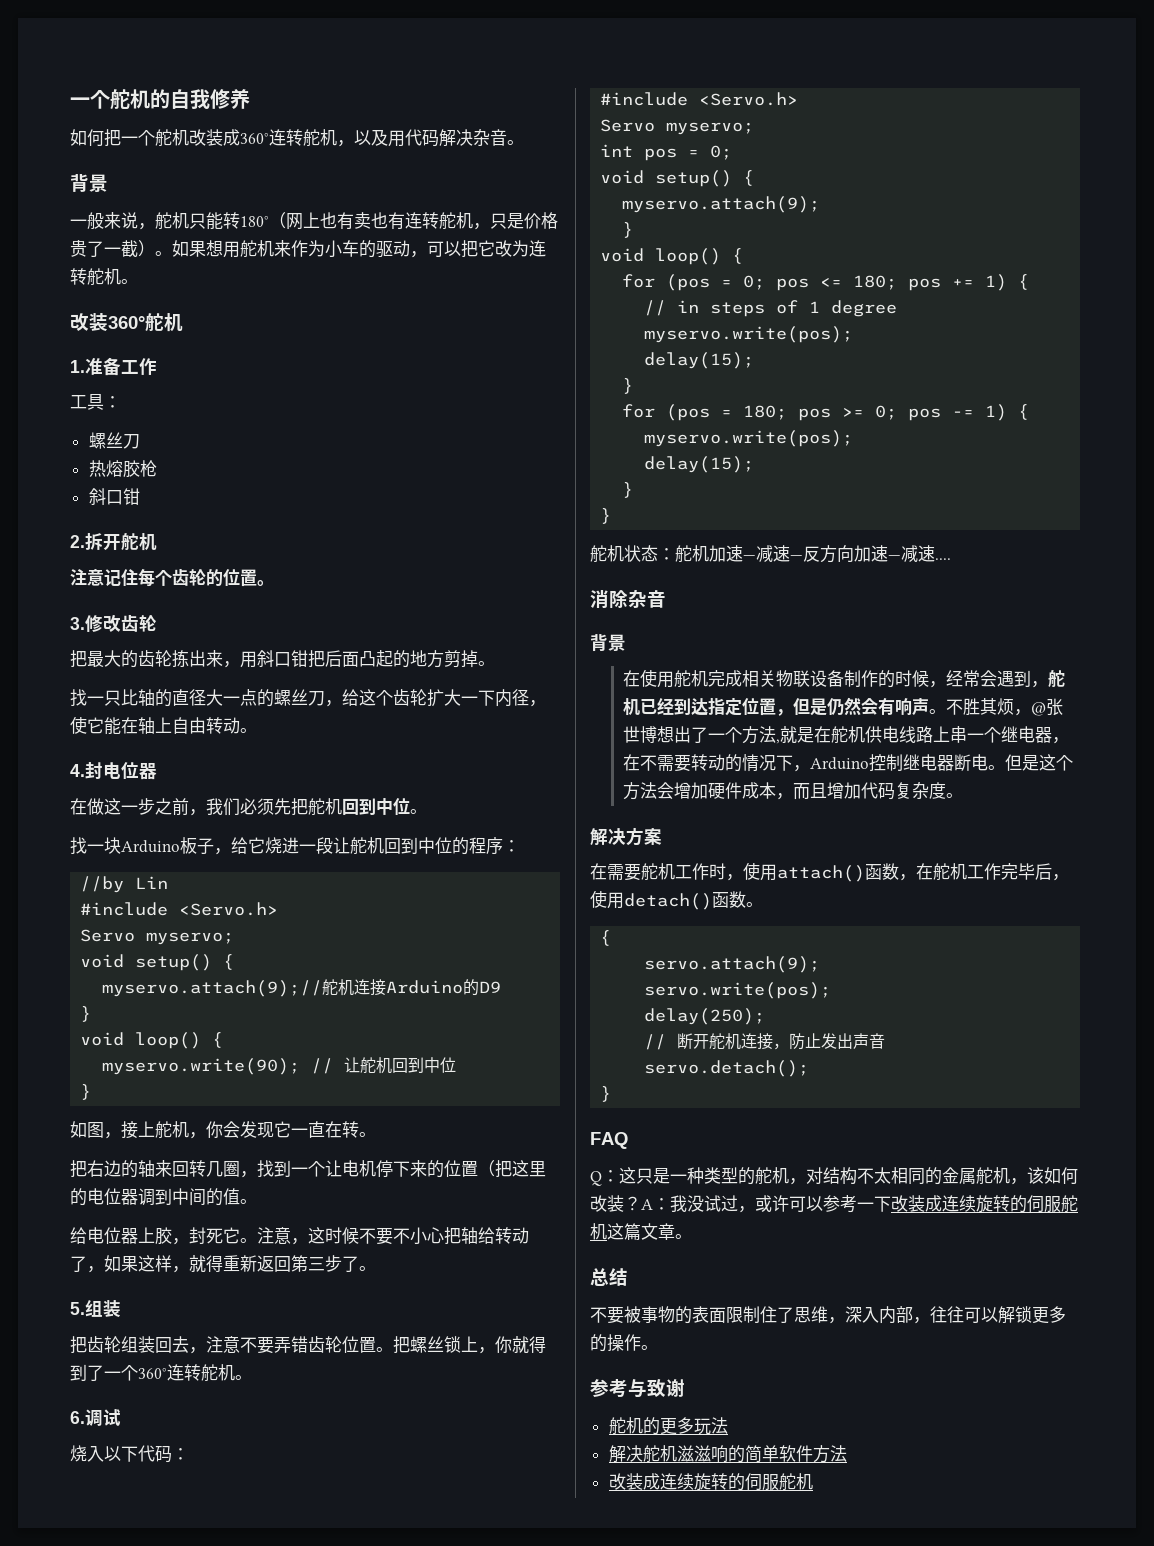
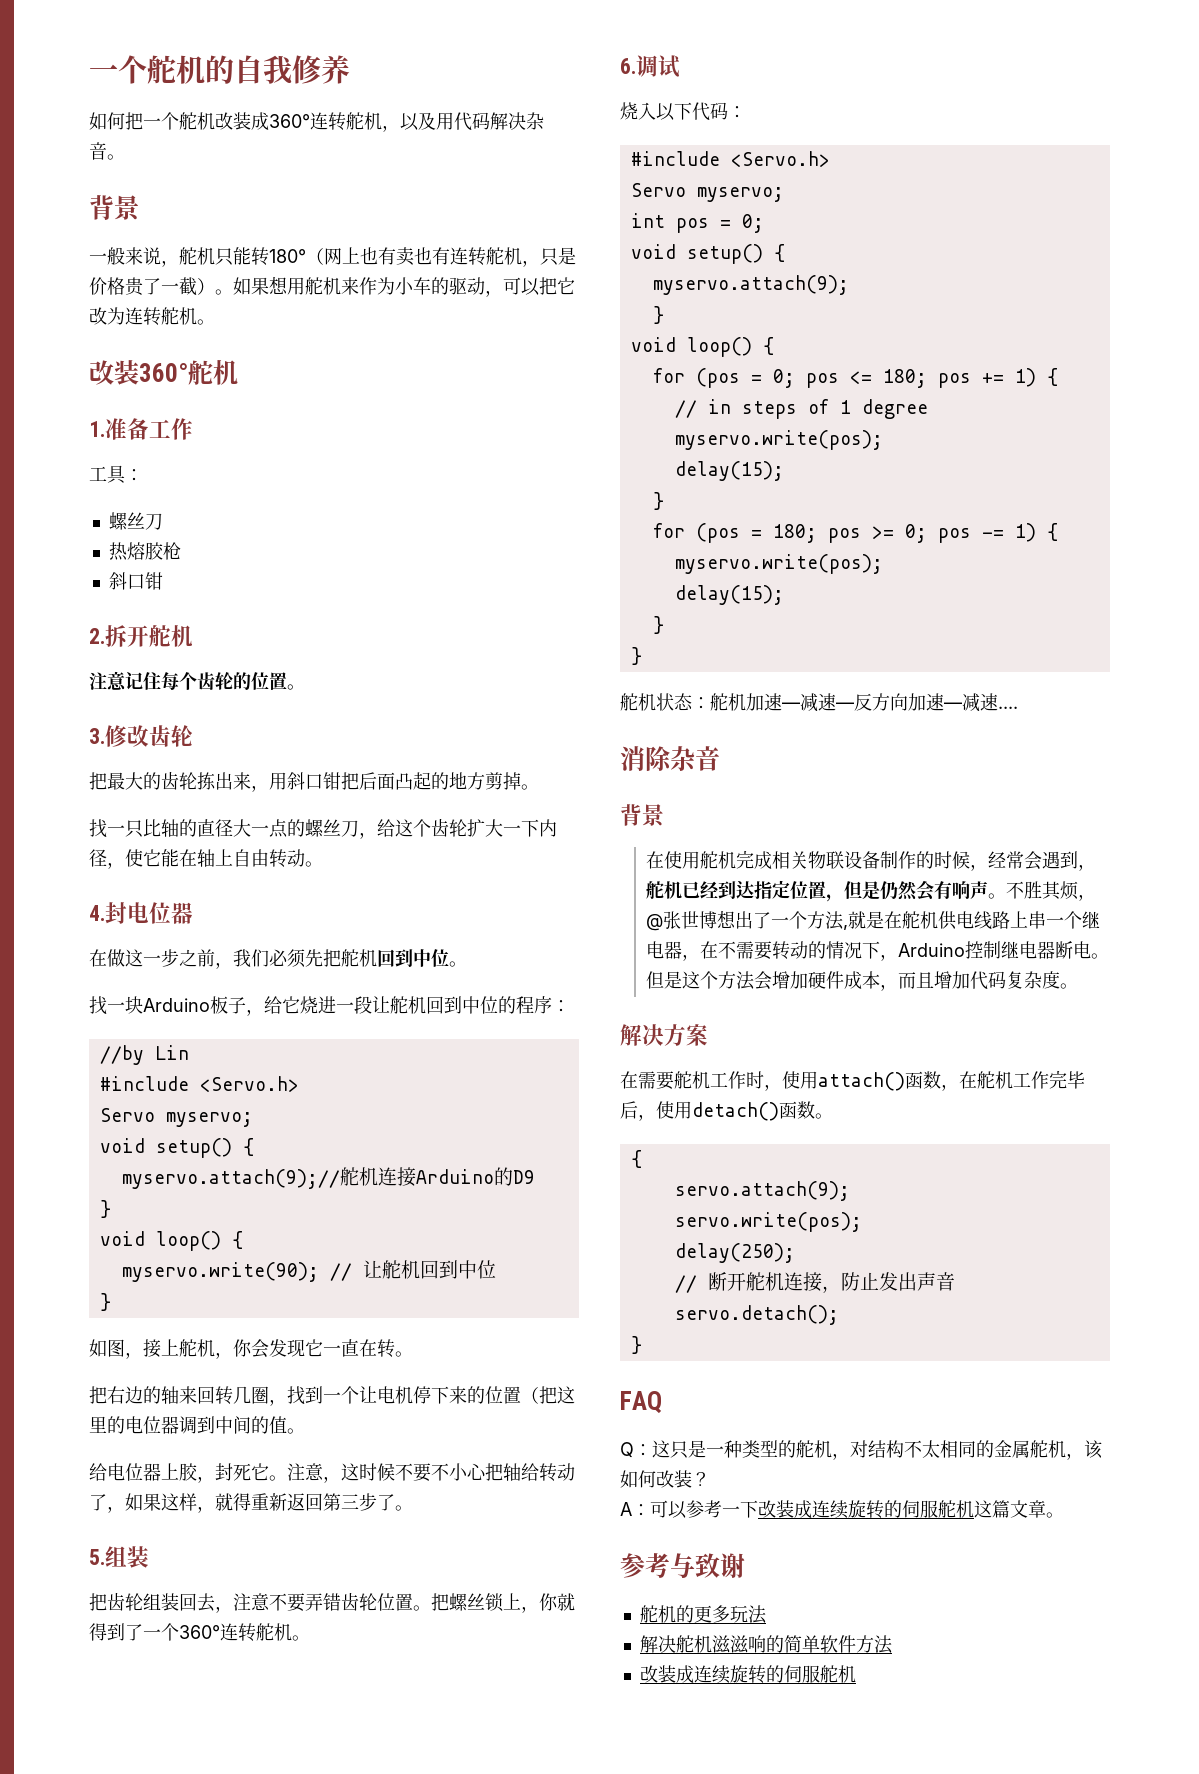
- Q：这只是一种类型的舵机，对结构不太相同的金属舵机，该如何改装？A：我没试过，或许可以参考一下改装成连续旋转的伺服舵机这篇文章。
+ Q：这只是一种类型的舵机，对结构不太相同的金属舵机，该如何改装？
+ A：可以参考一下改装成连续旋转的伺服舵机这篇文章。
- 总结
- 不要被事物的表面限制住了思维，深入内部，往往可以解锁更多的操作。

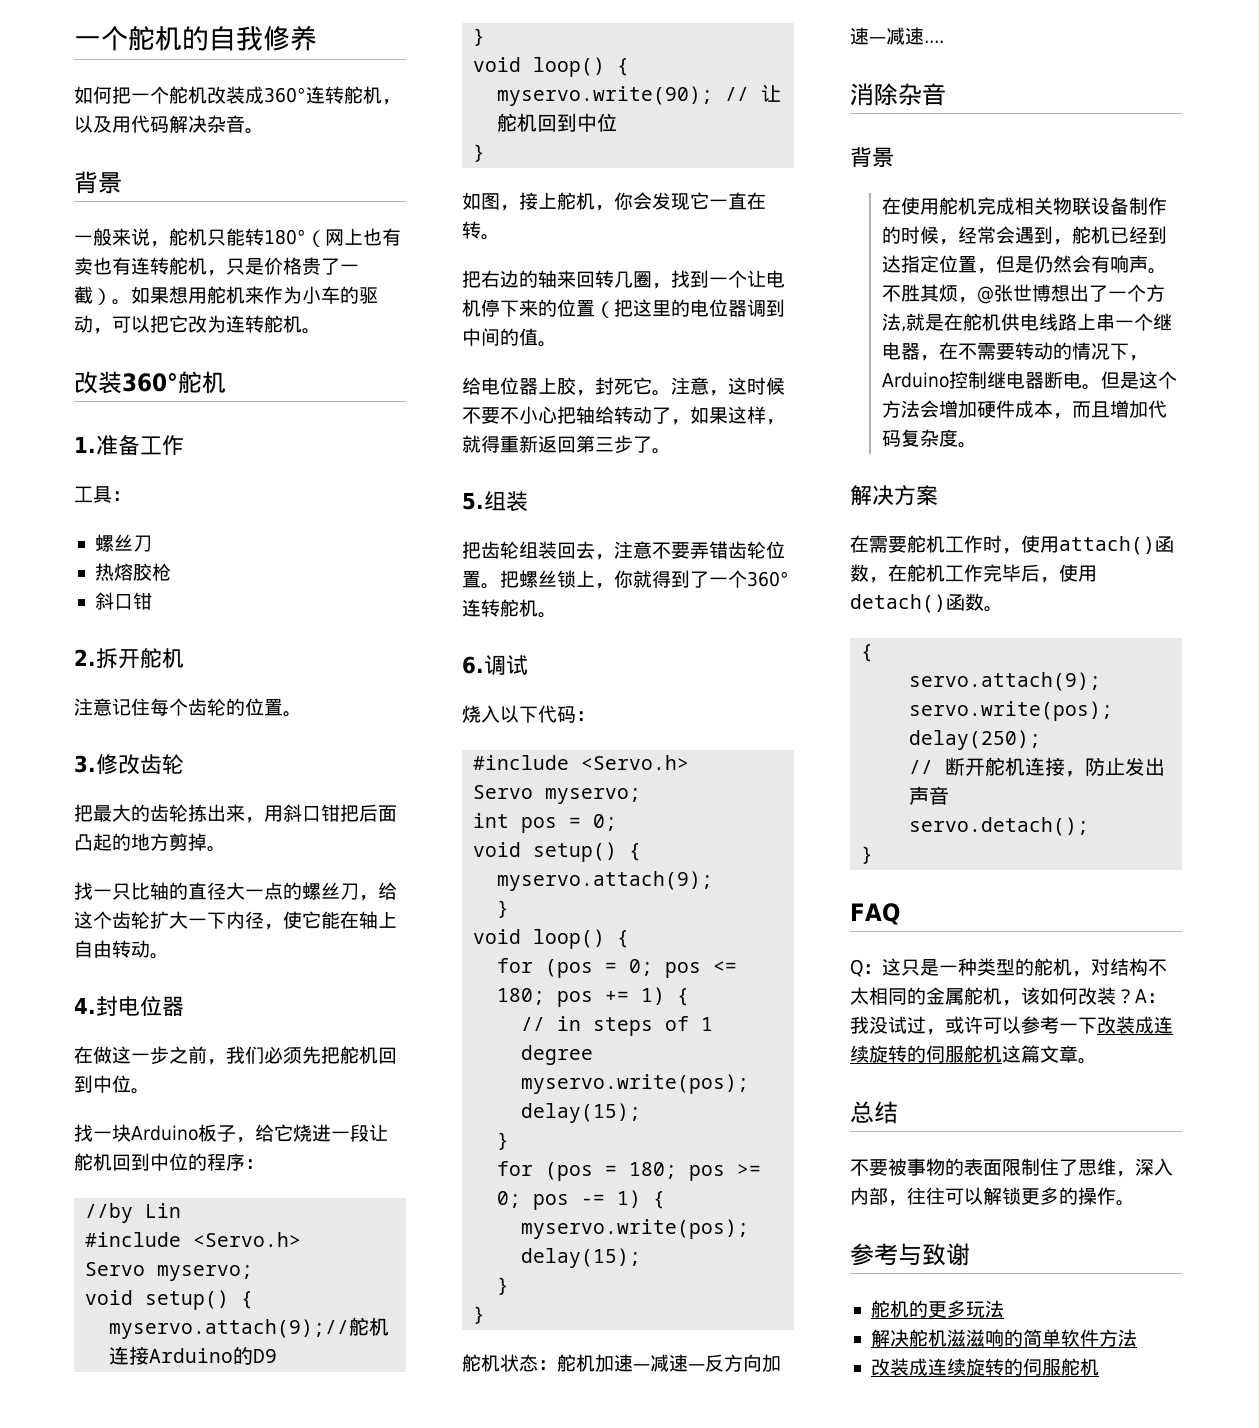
- Q：这只是一种类型的舵机，对结构不太相同的金属舵机，该如何改装？
- A：可以参考一下改装成连续旋转的伺服舵机这篇文章。
+ Q：这只是一种类型的舵机，对结构不太相同的金属舵机，该如何改装？A：我没试过，或许可以参考一下改装成连续旋转的伺服舵机这篇文章。
+ 总结
+ 不要被事物的表面限制住了思维，深入内部，往往可以解锁更多的操作。

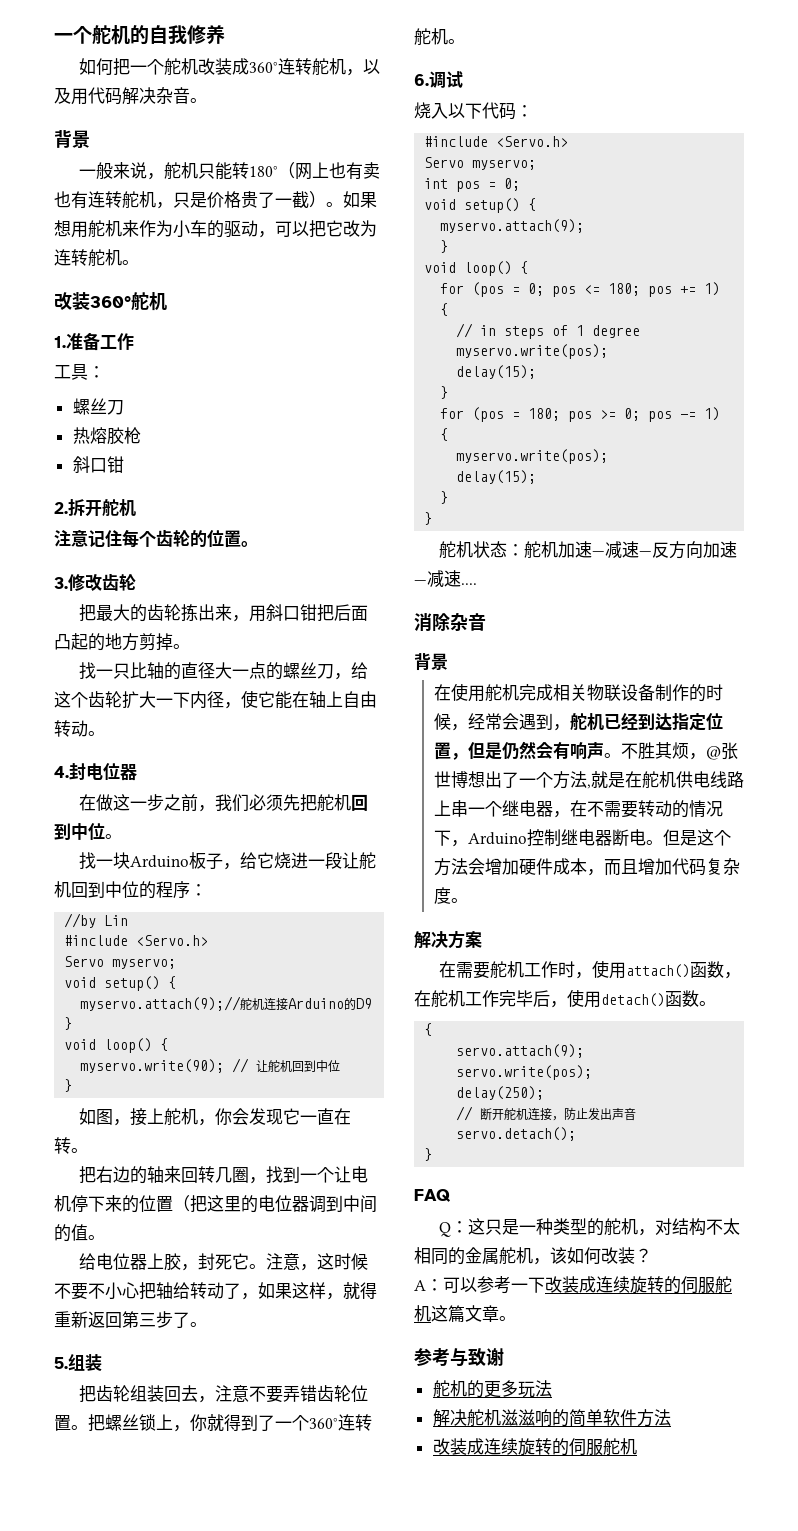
- Q：这只是一种类型的舵机，对结构不太相同的金属舵机，该如何改装？A：我没试过，或许可以参考一下改装成连续旋转的伺服舵机这篇文章。
+ Q：这只是一种类型的舵机，对结构不太相同的金属舵机，该如何改装？
+ A：可以参考一下改装成连续旋转的伺服舵机这篇文章。
- 总结
- 不要被事物的表面限制住了思维，深入内部，往往可以解锁更多的操作。

